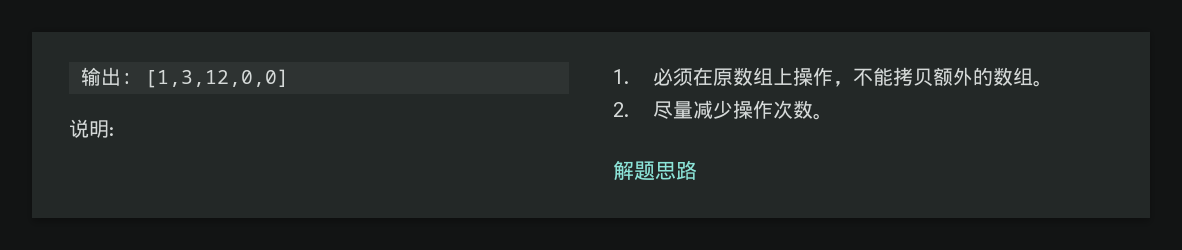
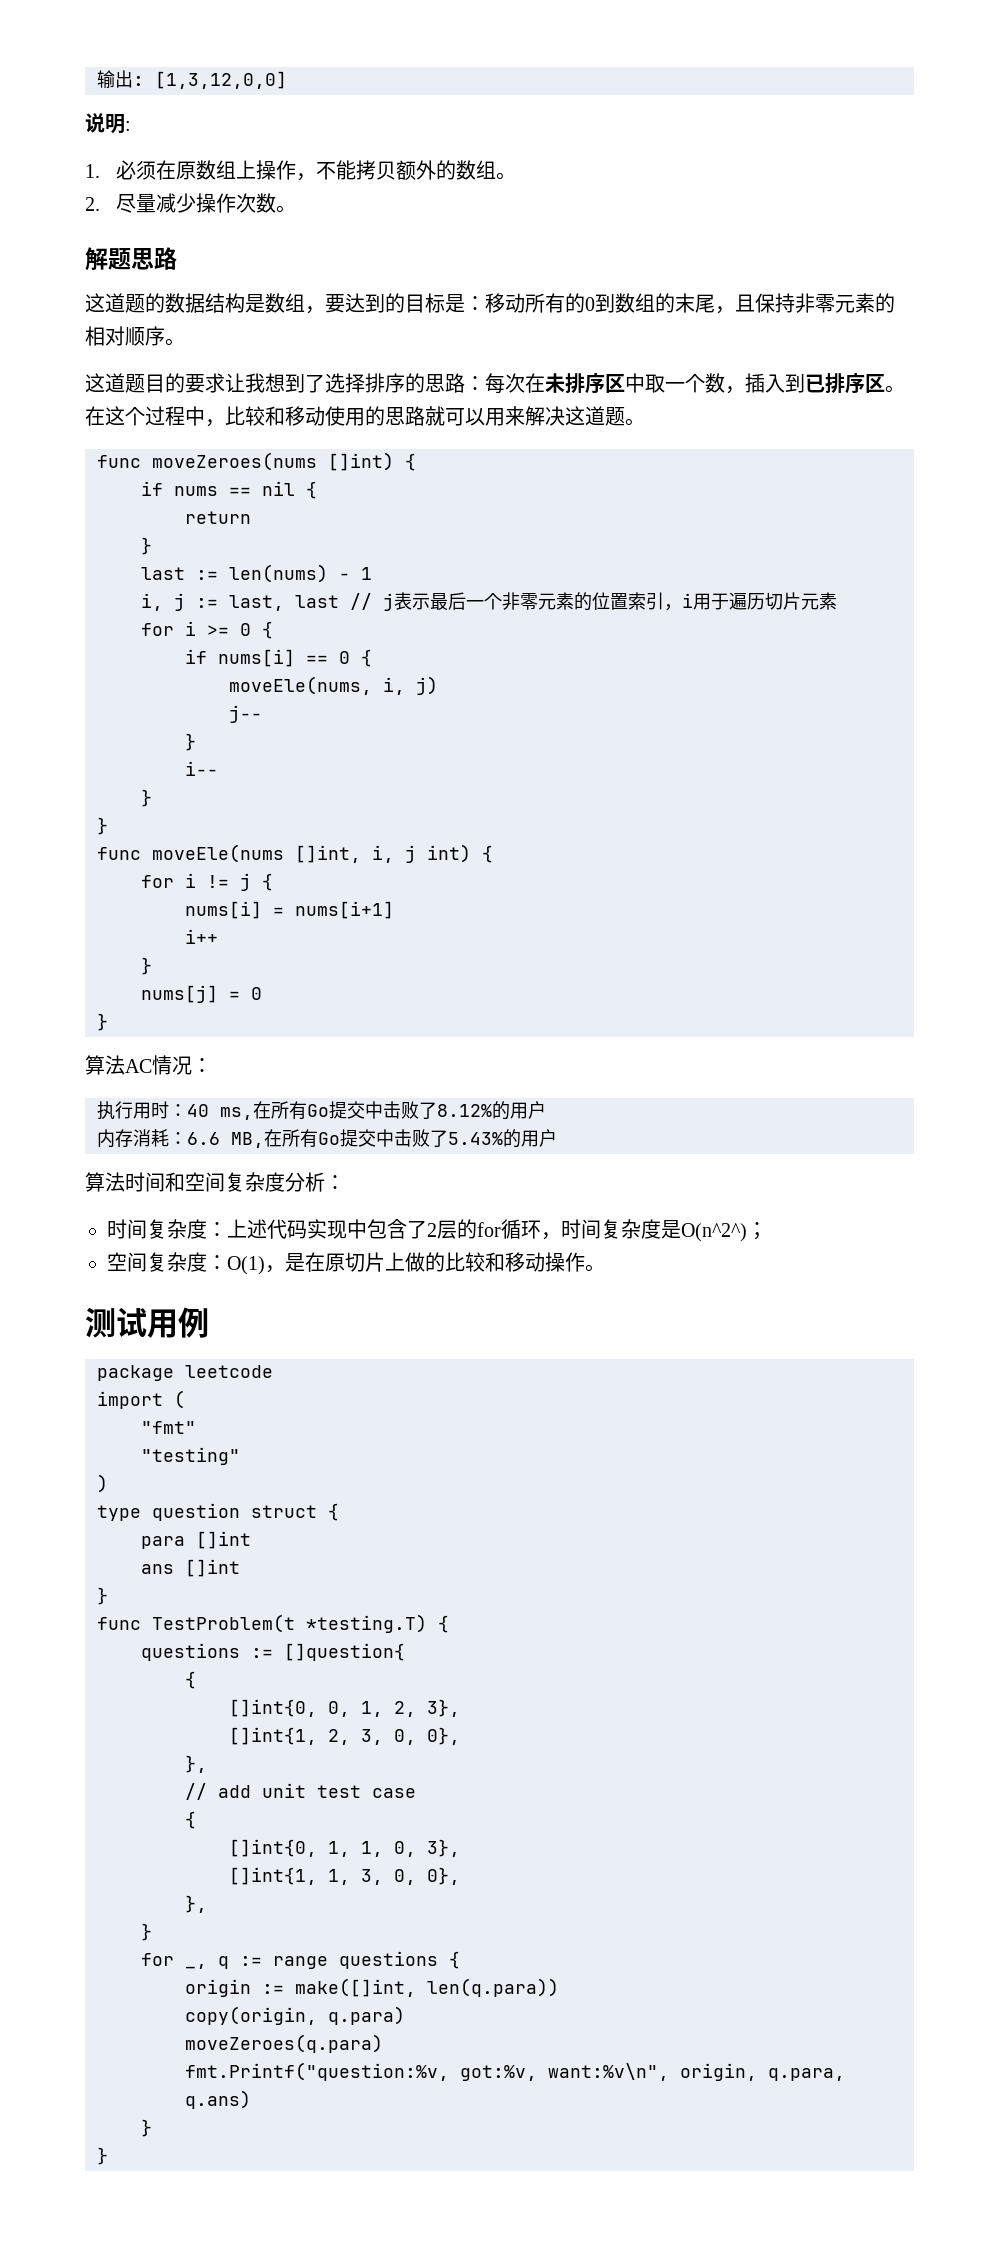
+ 这道题的数据结构是数组，要达到的目标是：移动所有的0到数组的末尾，且保持非零元素的相对顺序。
+ 这道题目的要求让我想到了选择排序的思路：每次在未排序区中取一个数，插入到已排序区。在这个过程中，比较和移动使用的思路就可以用来解决这道题。
+ func moveZeroes(nums []int) {
+ if nums == nil {
+ return
+ }
+ last := len(nums) - 1
+ i, j := last, last // j表示最后一个非零元素的位置索引，i用于遍历切片元素
+ for i >= 0 {
+ if nums[i] == 0 {
+ moveEle(nums, i, j)
+ j--
+ }
+ i--
+ }
+ }
+ func moveEle(nums []int, i, j int) {
+ for i != j {
+ nums[i] = nums[i+1]
+ i++
+ }
+ nums[j] = 0
+ }
+ 算法AC情况：
+ 执行用时：40 ms,在所有Go提交中击败了8.12%的用户
+ 内存消耗：6.6 MB,在所有Go提交中击败了5.43%的用户
+ 算法时间和空间复杂度分析：
+ 时间复杂度：上述代码实现中包含了2层的for循环，时间复杂度是O(n^2^)；
+ 空间复杂度：O(1)，是在原切片上做的比较和移动操作。
+ 测试用例
+ package leetcode
+ import (
+ "fmt"
+ "testing"
+ )
+ type question struct {
+ para []int
+ ans []int
+ }
+ func TestProblem(t *testing.T) {
+ questions := []question{
+ {
+ []int{0, 0, 1, 2, 3},
+ []int{1, 2, 3, 0, 0},
+ },
+ // add unit test case
+ {
+ []int{0, 1, 1, 0, 3},
+ []int{1, 1, 3, 0, 0},
+ },
+ }
+ for _, q := range questions {
+ origin := make([]int, len(q.para))
+ copy(origin, q.para)
+ moveZeroes(q.para)
+ fmt.Printf("question:%v, got:%v, want:%v\n", origin, q.para, q.ans)
+ }
+ }

